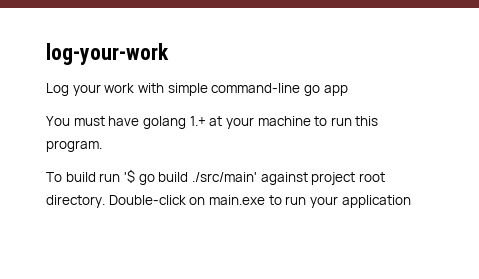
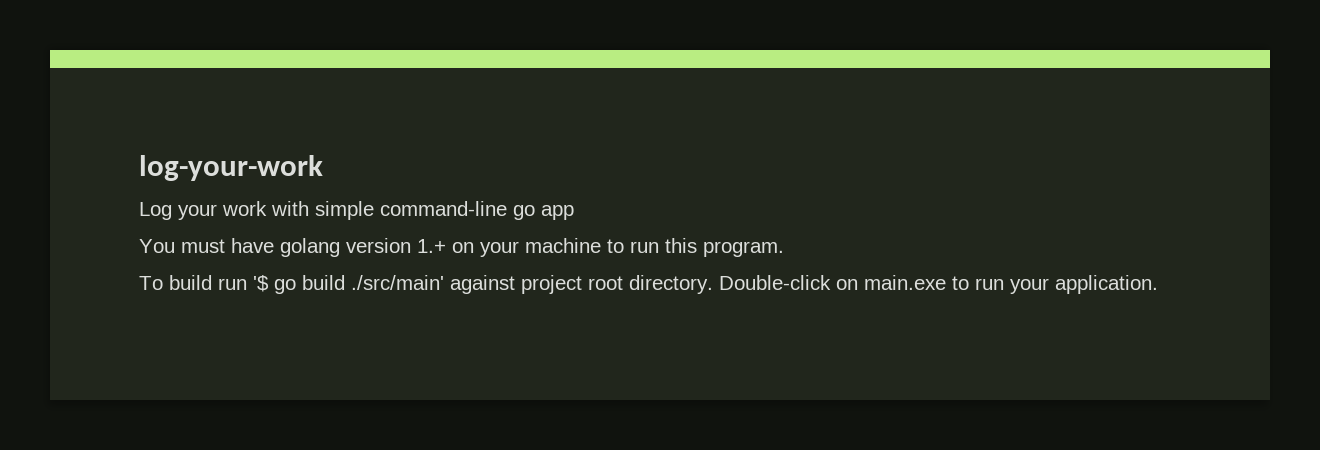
- You must have golang 1.+ at your machine to run this program.
+ You must have golang version 1.+ on your machine to run this program.
- Double-click on main.exe to run your application
+ Double-click on main.exe to run your application.

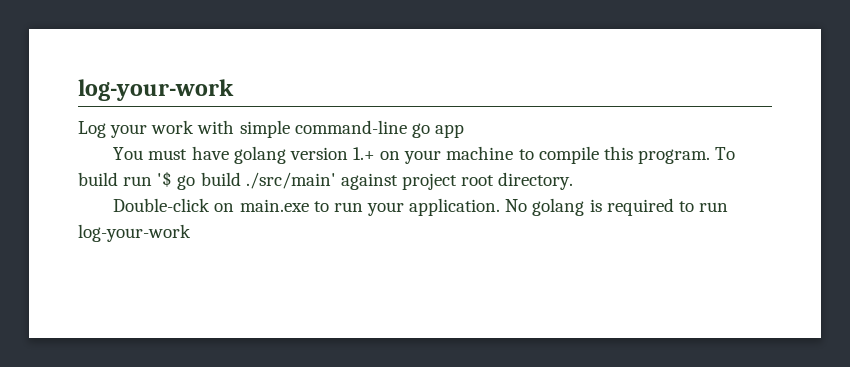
- You must have golang version 1.+ on your machine to run this program.
- To build run '$ go build ./src/main' against project root directory. Double-click on main.exe to run your application.
+ You must have golang version 1.+ on your machine to compile this program. To build run '$ go build ./src/main' against project root directory.
+ Double-click on main.exe to run your application.
+ No golang is required to run log-your-work

